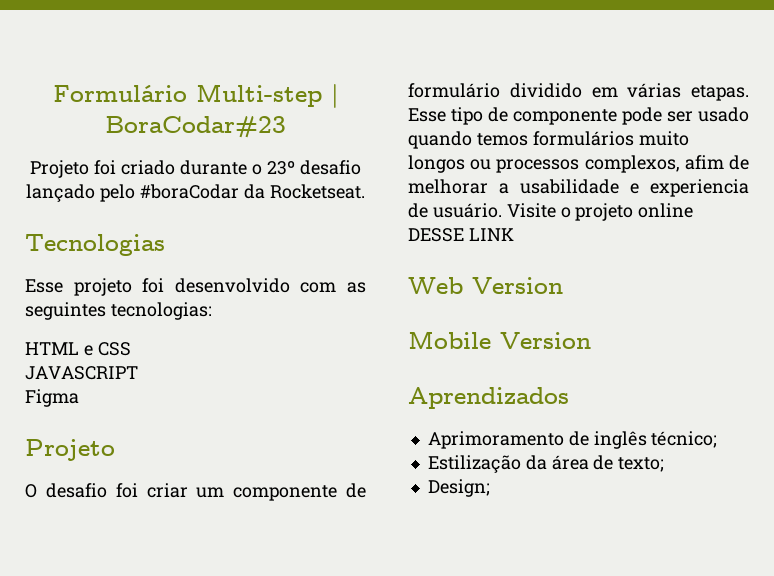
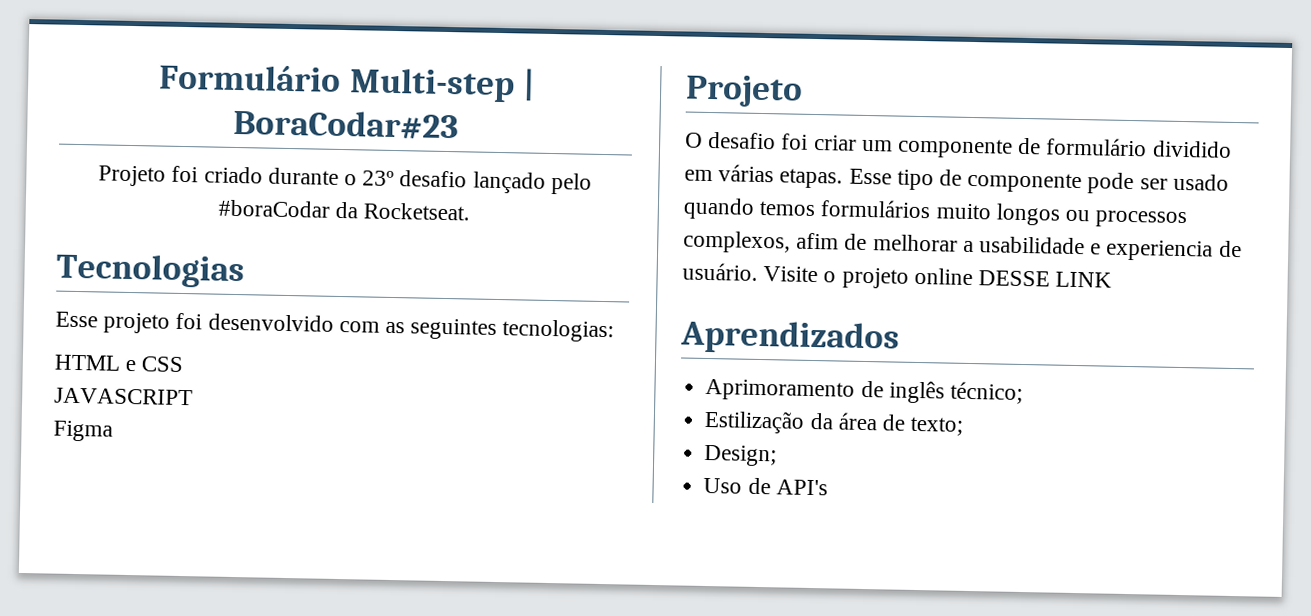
- Web Version
- Mobile Version
+ Uso de API's

